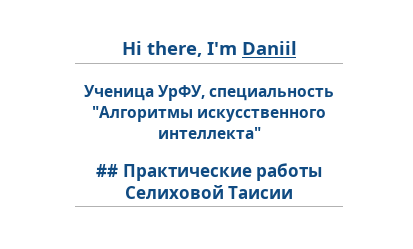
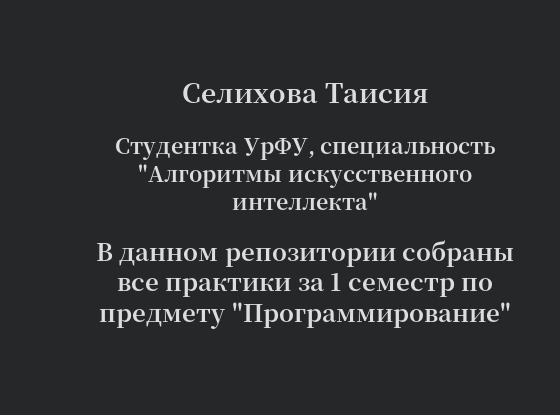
- Hi there, I'm Daniil
- Ученица УрФУ, специальность "Алгоритмы искусственного интеллекта"
+ Селихова Таисия
+ Студентка УрФУ, специальность "Алгоритмы искусственного интеллекта"
- ## Практические работы Селиховой Таисии
+ В данном репозитории собраны все практики за 1 семестр по предмету "Программирование"

